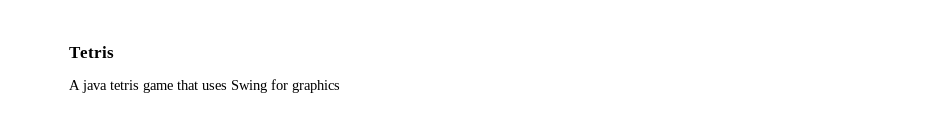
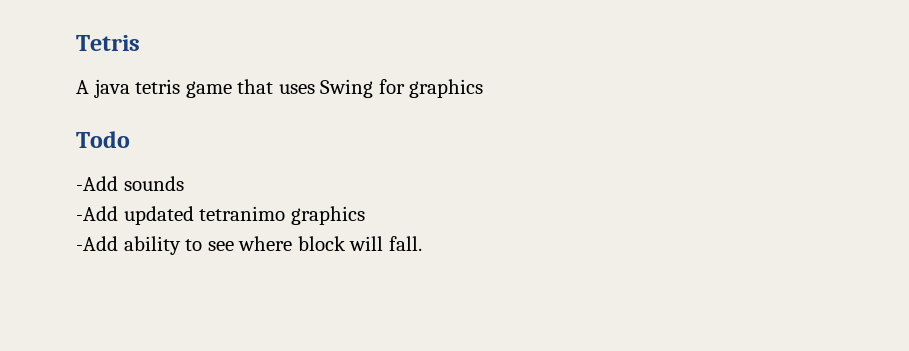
+ Todo
+ -Add sounds
+ -Add updated tetranimo graphics
+ -Add ability to see where block will fall.

